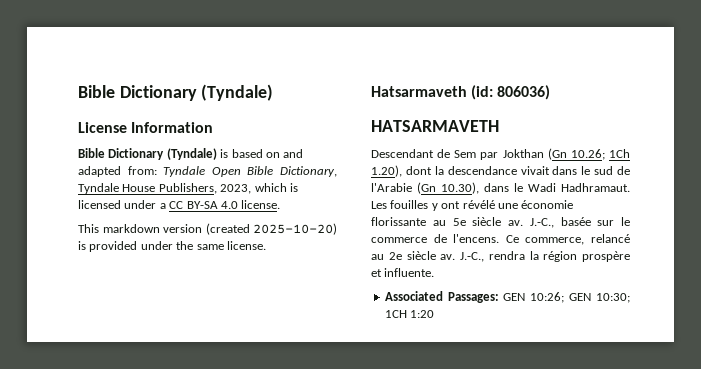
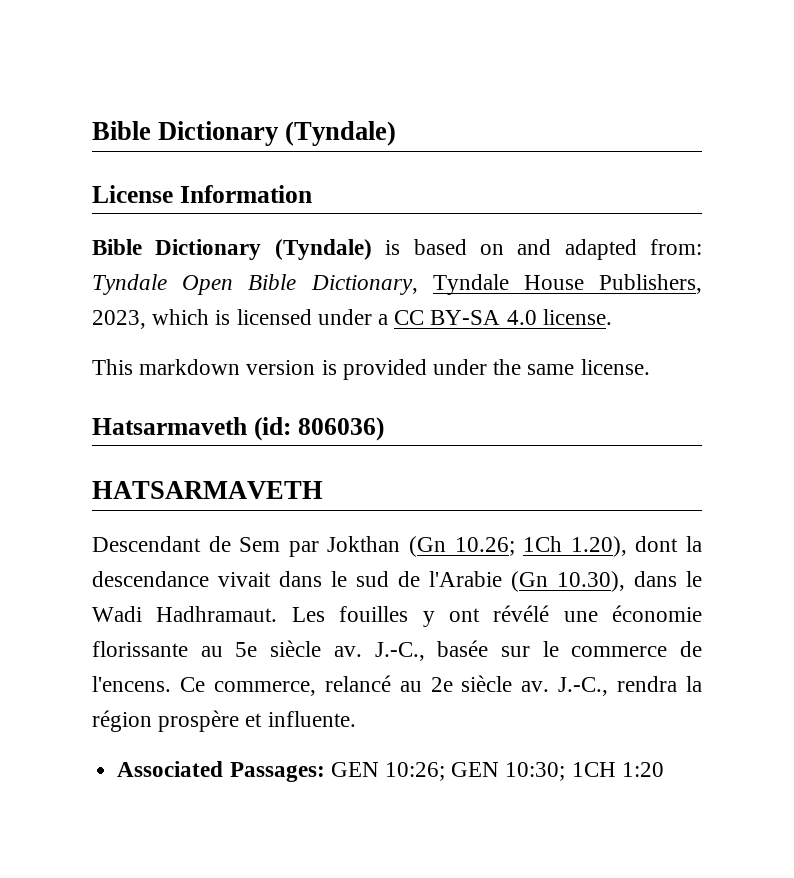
- This markdown version (created 2025-10-20) is provided under the same license.
+ This markdown version is provided under the same license.

